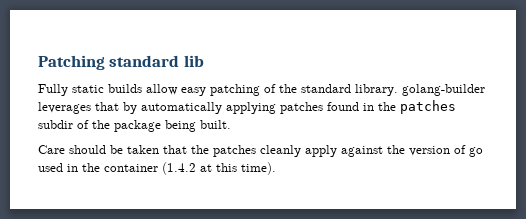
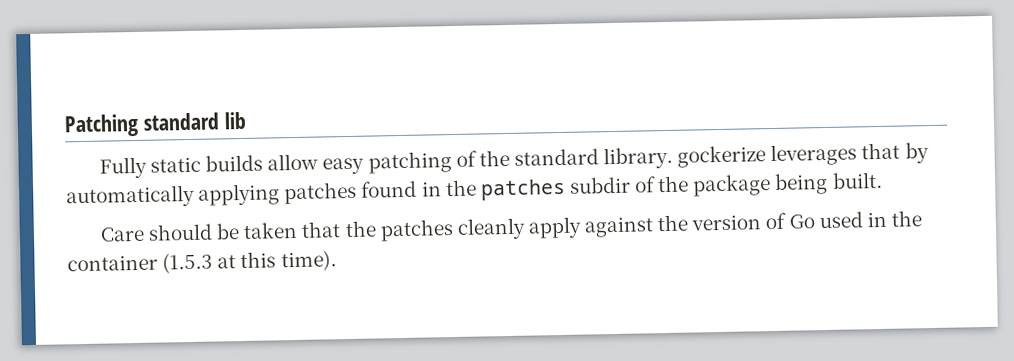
- Fully static builds allow easy patching of the standard library. golang-builder leverages that by automatically applying patches found in the patches subdir of the package being built.
+ Fully static builds allow easy patching of the standard library. gockerize leverages that by automatically applying patches found in the patches subdir of the package being built.
- Care should be taken that the patches cleanly apply against the version of go used in the container (1.4.2 at this time).
+ Care should be taken that the patches cleanly apply against the version of Go used in the container (1.5.3 at this time).

